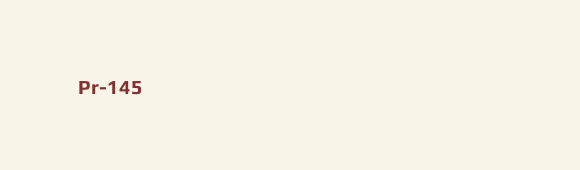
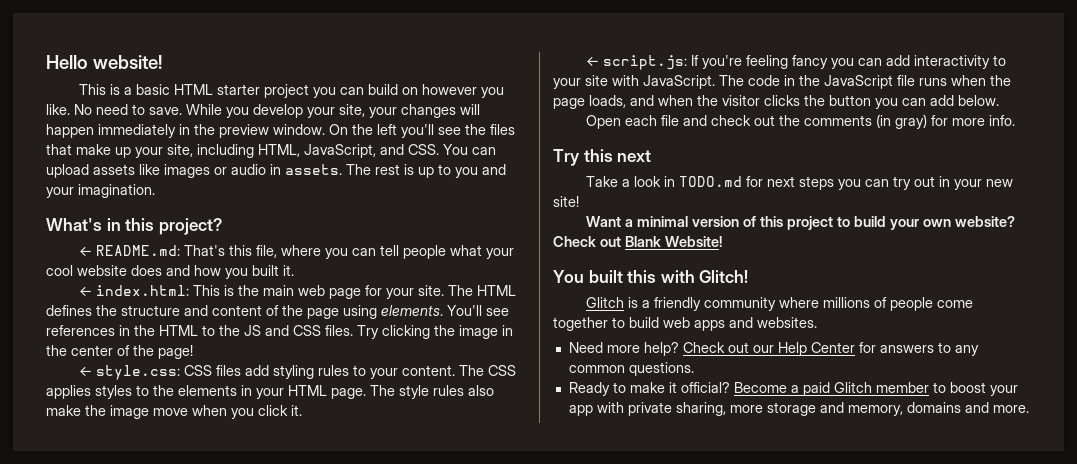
- Pr-145
+ Hello website!
+ This is a basic HTML starter project you can build on however you like. No need to save. While you develop your site, your changes will happen immediately in the preview window. On the left you'll see the files that make up your site, including HTML, JavaScript, and CSS. You can upload assets like images or audio in assets. The rest is up to you and your imagination.
+ What's in this project?
+ ← README.md: That's this file, where you can tell people what your cool website does and how you built it.
+ ← index.html: This is the main web page for your site. The HTML defines the structure and content of the page using elements. You'll see references in the HTML to the JS and CSS files. Try clicking the image in the center of the page!
+ ← style.css: CSS files add styling rules to your content. The CSS applies styles to the elements in your HTML page. The style rules also make the image move when you click it.
+ ← script.js: If you're feeling fancy you can add interactivity to your site with JavaScript. The code in the JavaScript file runs when the page loads, and when the visitor clicks the button you can add below.
+ Open each file and check out the comments (in gray) for more info.
+ Try this next
+ Take a look in TODO.md for next steps you can try out in your new site!
+ Want a minimal version of this project to build your own website? Check out Blank Website!
+ You built this with Glitch!
+ Glitch is a friendly community where millions of people come together to build web apps and websites.
+ Need more help? Check out our Help Center for answers to any common questions.
+ Ready to make it official? Become a paid Glitch member to boost your app with private sharing, more storage and memory, domains and more.

